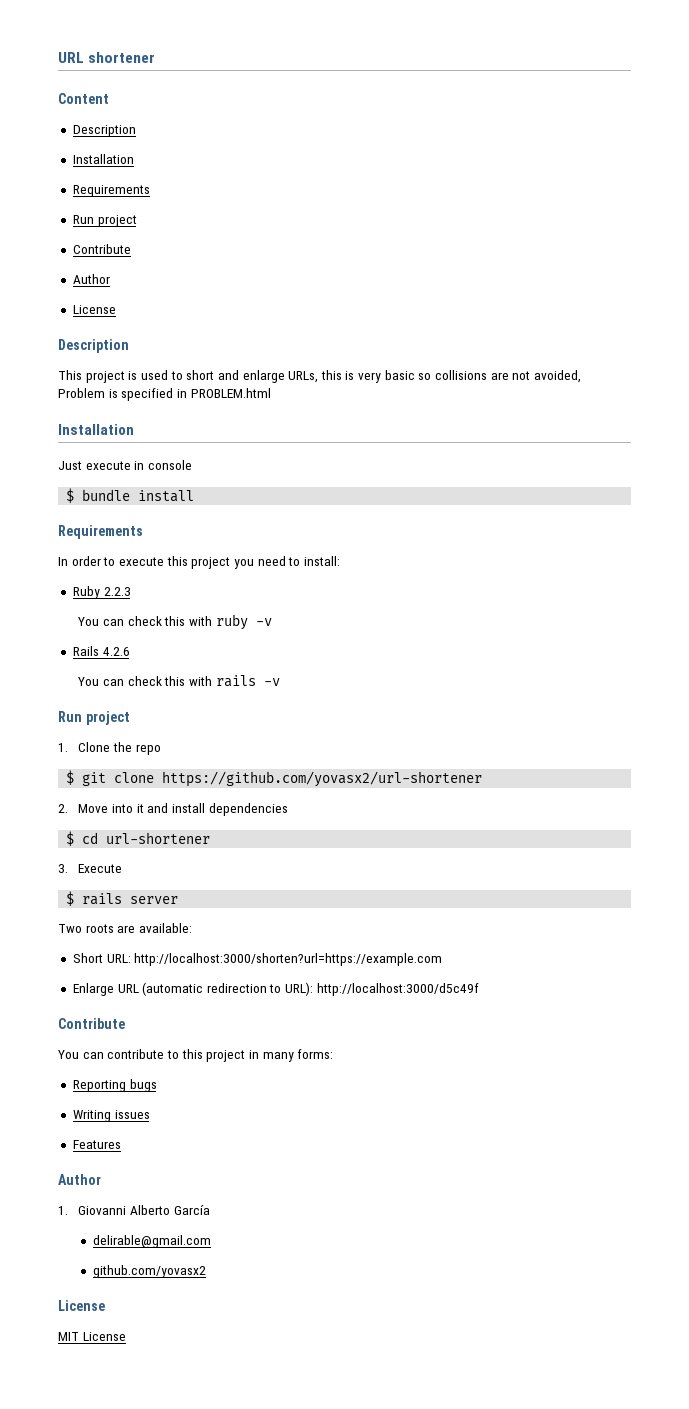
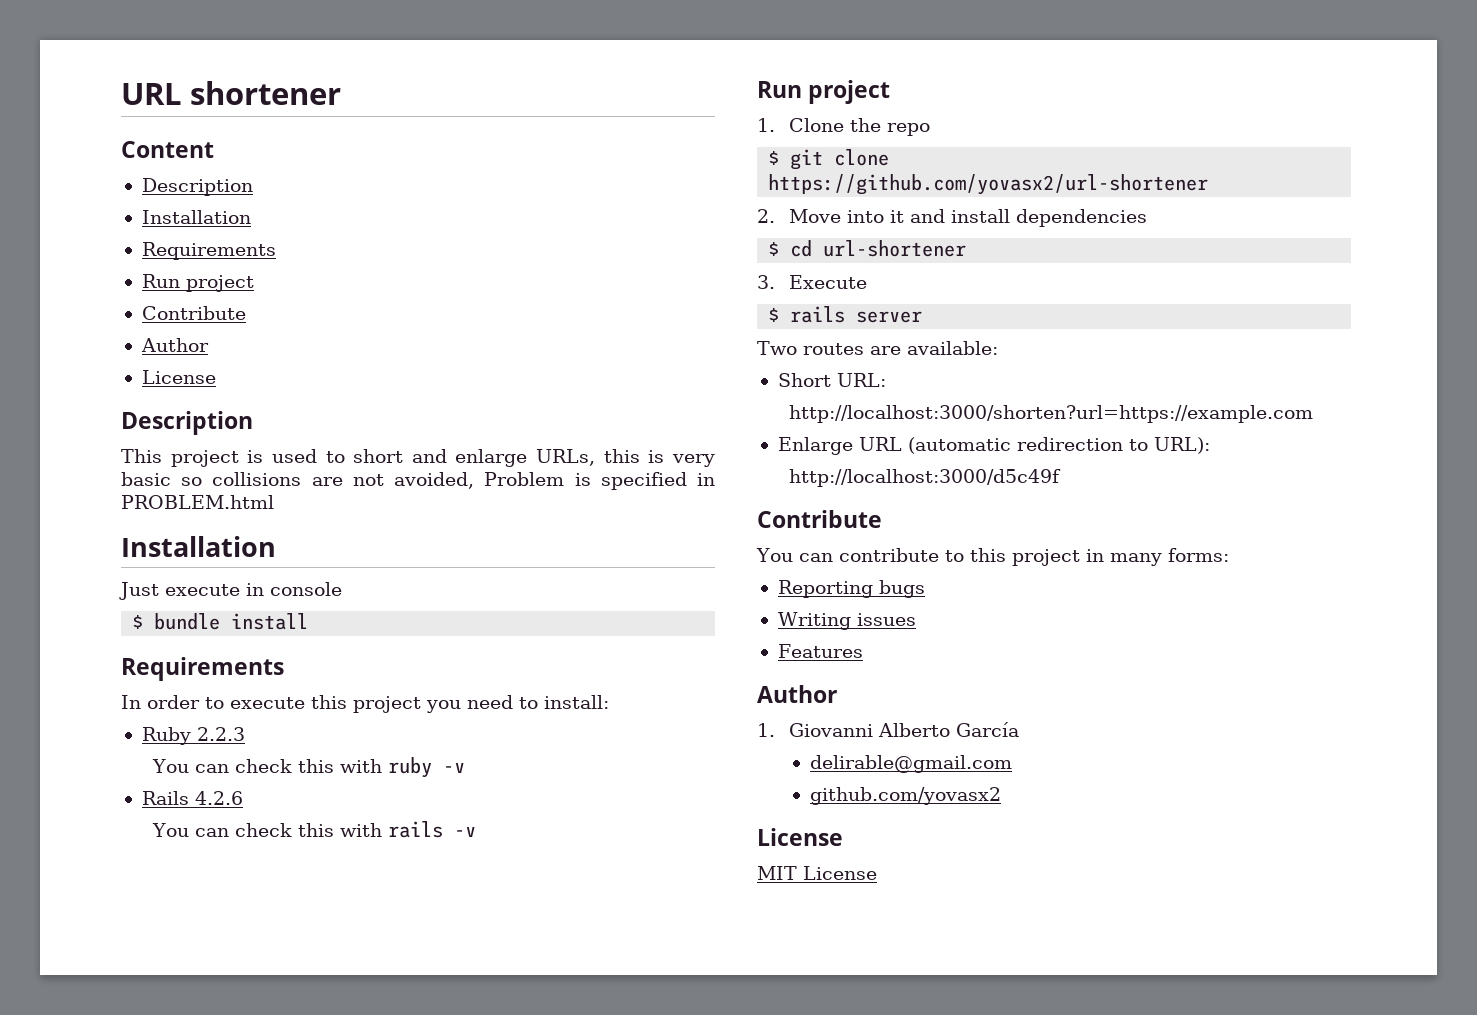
- Two roots are available:
+ Two routes are available:
- Short URL: http://localhost:3000/shorten?url=https://example.com
+ Short URL:
+ http://localhost:3000/shorten?url=https://example.com
- Enlarge URL (automatic redirection to URL): http://localhost:3000/d5c49f
+ Enlarge URL (automatic redirection to URL):
+ http://localhost:3000/d5c49f

